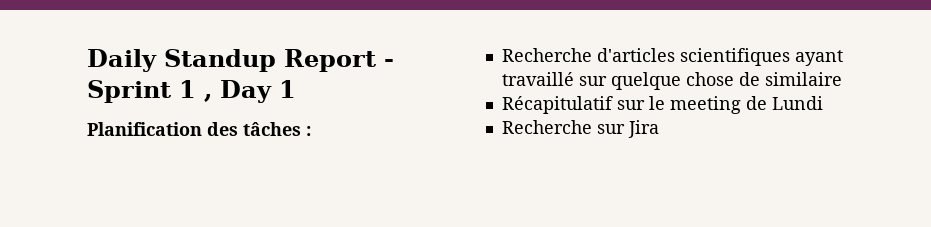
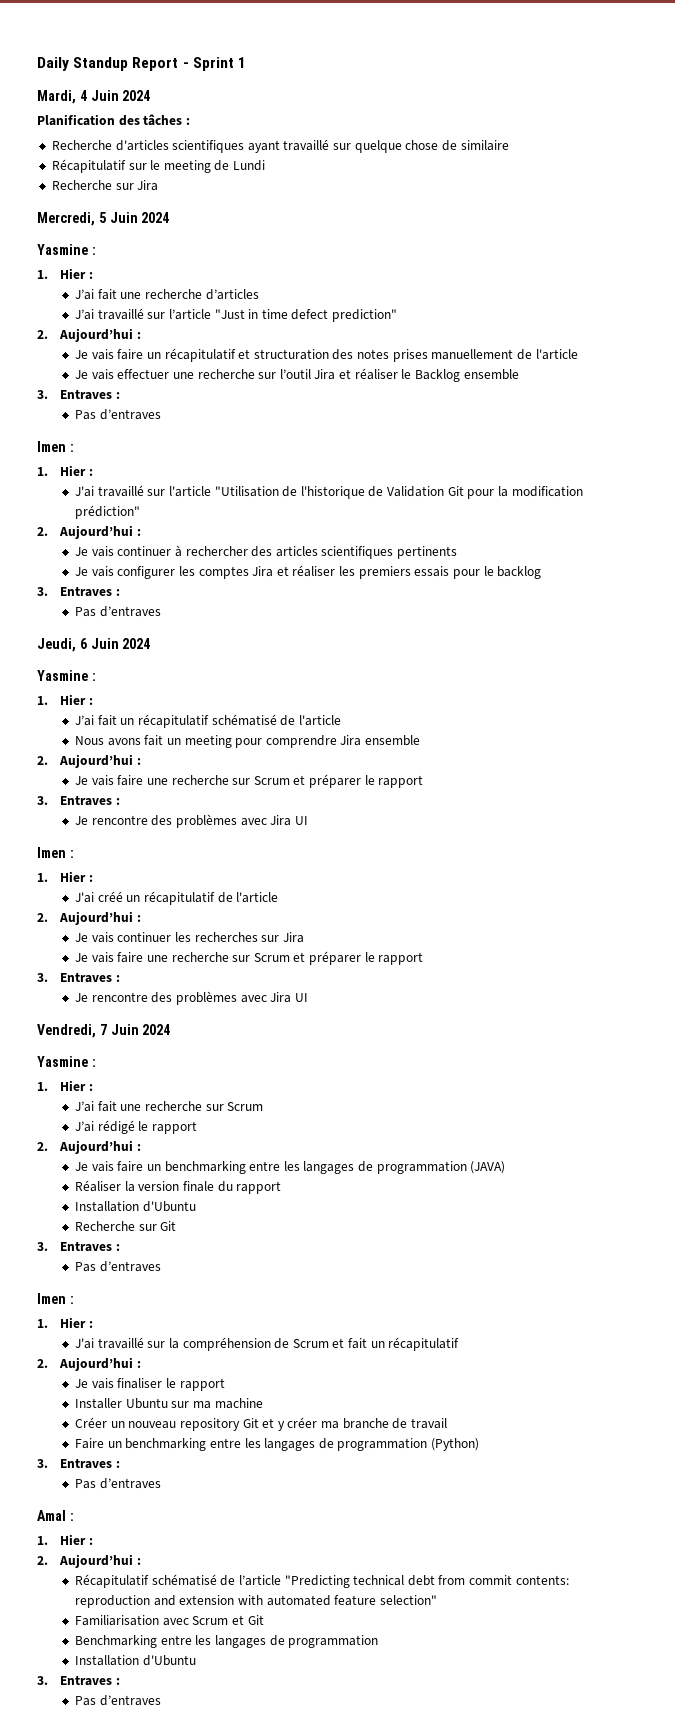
- Daily Standup Report - Sprint 1 , Day 1
+ Daily Standup Report - Sprint 1
+ Mardi, 4 Juin 2024
+ Mercredi, 5 Juin 2024
+ Yasmine :
+ 1. Hier :
+ J’ai fait une recherche d’articles
+ J’ai travaillé sur l’article "Just in time defect prediction"
+ 2. Aujourd’hui :
+ Je vais faire un récapitulatif et structuration des notes prises manuellement de l'article
+ Je vais effectuer une recherche sur l’outil Jira et réaliser le Backlog ensemble
+ 3. Entraves :
+ Pas d’entraves
+ Imen :
+ 1. Hier :
+ J'ai travaillé sur l'article "Utilisation de l'historique de Validation Git pour la modification prédiction"
+ 2. Aujourd’hui :
+ Je vais continuer à rechercher des articles scientifiques pertinents
+ Je vais configurer les comptes Jira et réaliser les premiers essais pour le backlog
+ 3. Entraves :
+ Pas d’entraves
+ Jeudi, 6 Juin 2024
+ Yasmine :
+ 1. Hier :
+ J’ai fait un récapitulatif schématisé de l'article
+ Nous avons fait un meeting pour comprendre Jira ensemble
+ 2. Aujourd’hui :
+ Je vais faire une recherche sur Scrum et préparer le rapport
+ 3. Entraves :
+ Je rencontre des problèmes avec Jira UI
+ Imen :
+ 1. Hier :
+ J'ai créé un récapitulatif de l'article
+ 2. Aujourd’hui :
+ Je vais continuer les recherches sur Jira
+ Je vais faire une recherche sur Scrum et préparer le rapport
+ 3. Entraves :
+ Je rencontre des problèmes avec Jira UI
+ Vendredi, 7 Juin 2024
+ Yasmine :
+ 1. Hier :
+ J’ai fait une recherche sur Scrum
+ J’ai rédigé le rapport
+ 2. Aujourd’hui :
+ Je vais faire un benchmarking entre les langages de programmation (JAVA)
+ Réaliser la version finale du rapport
+ Installation d'Ubuntu
+ Recherche sur Git
+ 3. Entraves :
+ Pas d’entraves
+ Imen :
+ 1. Hier :
+ J'ai travaillé sur la compréhension de Scrum et fait un récapitulatif
+ 2. Aujourd’hui :
+ Je vais finaliser le rapport
+ Installer Ubuntu sur ma machine
+ Créer un nouveau repository Git et y créer ma branche de travail
+ Faire un benchmarking entre les langages de programmation (Python)
+ 3. Entraves :
+ Pas d’entraves
+ Amal :
+ 1. Hier :
+ 2. Aujourd’hui :
+ Récapitulatif schématisé de l’article "Predicting technical debt from commit contents: reproduction and extension with automated feature selection"
+ Familiarisation avec Scrum et Git
+ Benchmarking entre les langages de programmation
+ Installation d'Ubuntu
+ 3. Entraves :
+ Pas d’entraves

